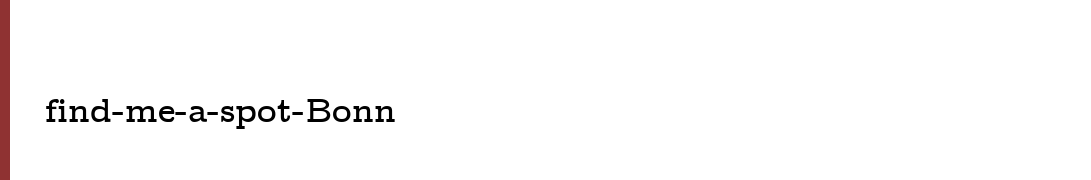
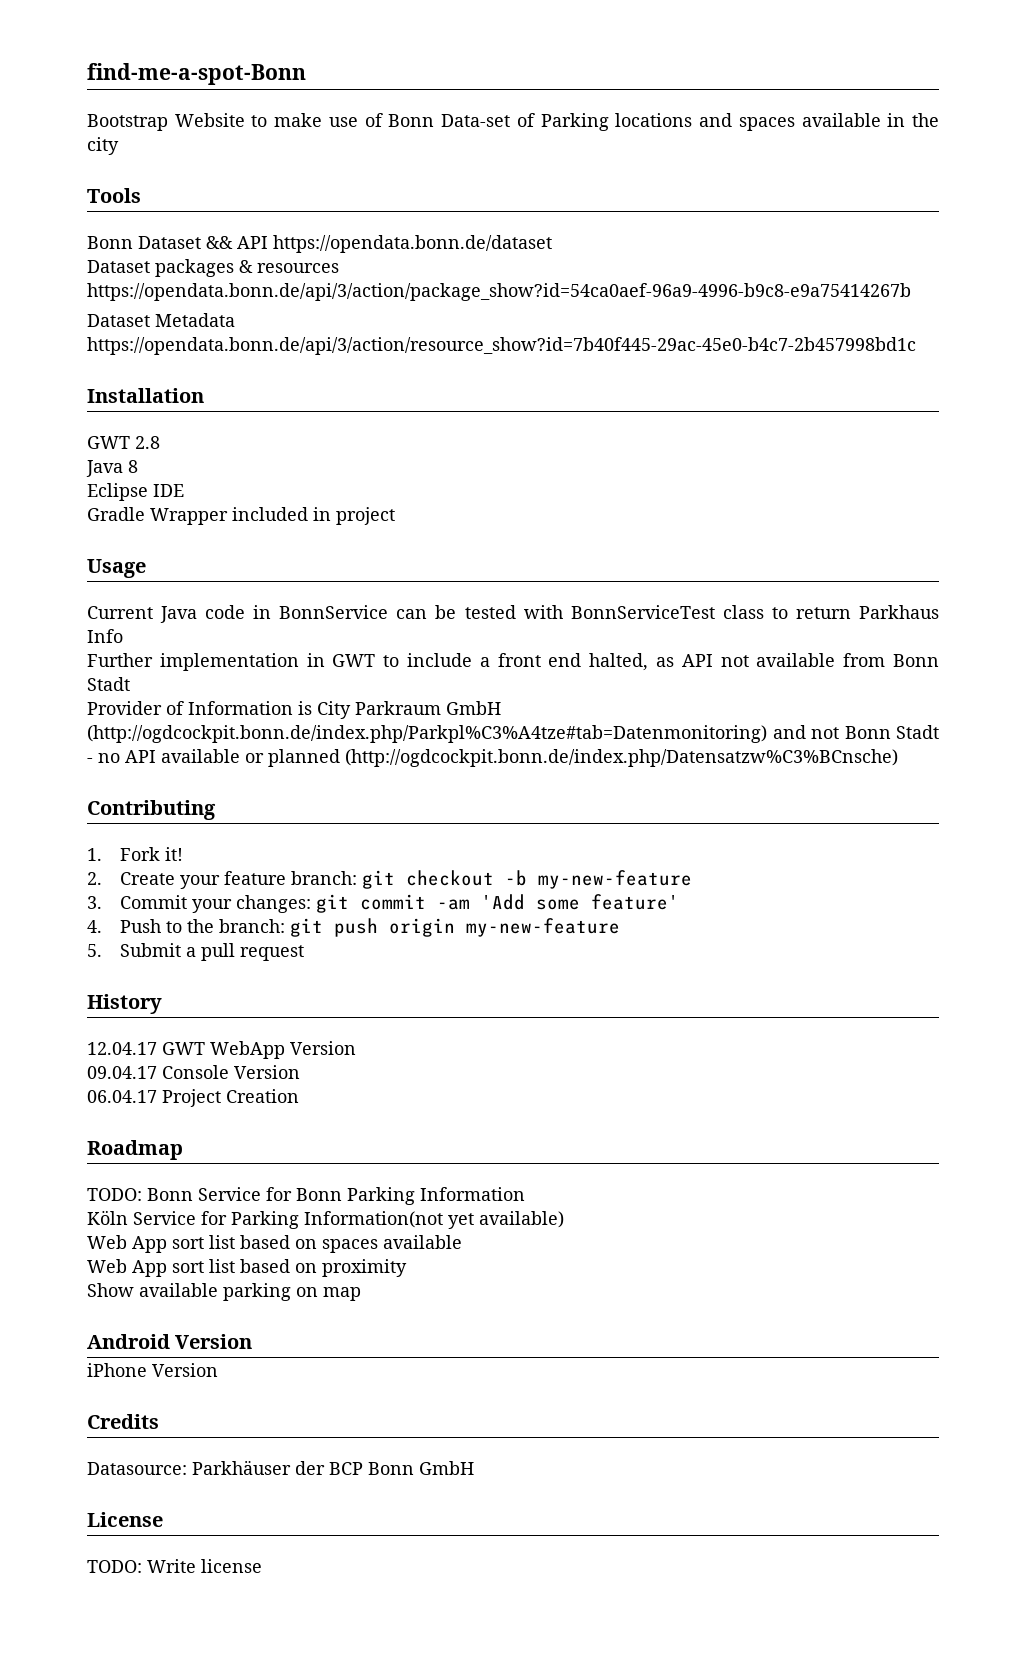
+ Bootstrap Website to make use of Bonn Data-set of Parking locations and spaces available in the city
+ Tools
+ Bonn Dataset && API https://opendata.bonn.de/dataset
+ Dataset packages & resources https://opendata.bonn.de/api/3/action/package_show?id=54ca0aef-96a9-4996-b9c8-e9a75414267b
+ Dataset Metadata https://opendata.bonn.de/api/3/action/resource_show?id=7b40f445-29ac-45e0-b4c7-2b457998bd1c
+ Installation
+ GWT 2.8
+ Java 8
+ Eclipse IDE
+ Gradle Wrapper included in project
+ Usage
+ Current Java code in BonnService can be tested with BonnServiceTest class to return Parkhaus Info
+ Further implementation in GWT to include a front end halted, as API not available from Bonn Stadt
+ Provider of Information is City Parkraum GmbH (http://ogdcockpit.bonn.de/index.php/Parkpl%C3%A4tze#tab=Datenmonitoring) and not Bonn Stadt - no API available or planned (http://ogdcockpit.bonn.de/index.php/Datensatzw%C3%BCnsche)
+ Contributing
+ 1. Fork it!
+ 2. Create your feature branch: git checkout -b my-new-feature
+ 3. Commit your changes: git commit -am 'Add some feature'
+ 4. Push to the branch: git push origin my-new-feature
+ 5. Submit a pull request
+ History
+ 12.04.17 GWT WebApp Version
+ 09.04.17 Console Version
+ 06.04.17 Project Creation
+ Roadmap
+ TODO: Bonn Service for Bonn Parking Information
+ Köln Service for Parking Information(not yet available)
+ Web App sort list based on spaces available
+ Web App sort list based on proximity
+ Show available parking on map
+ Android Version
+ iPhone Version
+ Credits
+ Datasource: Parkhäuser der BCP Bonn GmbH
+ License
+ TODO: Write license

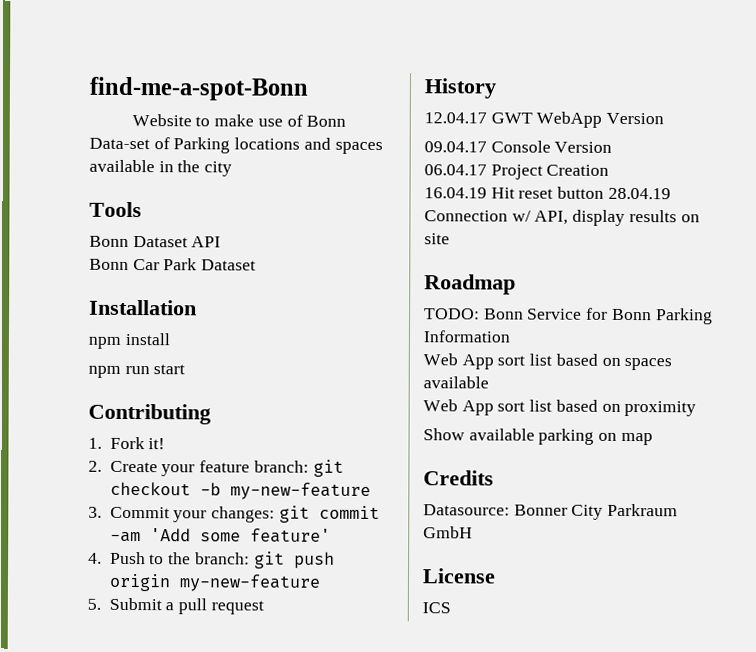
- Bootstrap Website to make use of Bonn Data-set of Parking locations and spaces available in the city
+ Website to make use of Bonn Data-set of Parking locations and spaces available in the city
- Bonn Dataset && API https://opendata.bonn.de/dataset
- Dataset packages & resources https://opendata.bonn.de/api/3/action/package_show?id=54ca0aef-96a9-4996-b9c8-e9a75414267b
- Dataset Metadata https://opendata.bonn.de/api/3/action/resource_show?id=7b40f445-29ac-45e0-b4c7-2b457998bd1c
+ Bonn Dataset API
+ Bonn Car Park Dataset
  Installation
- GWT 2.8
- Java 8
- Eclipse IDE
- Gradle Wrapper included in project
- Usage
- Current Java code in BonnService can be tested with BonnServiceTest class to return Parkhaus Info
- Further implementation in GWT to include a front end halted, as API not available from Bonn Stadt
- Provider of Information is City Parkraum GmbH (http://ogdcockpit.bonn.de/index.php/Parkpl%C3%A4tze#tab=Datenmonitoring) and not Bonn Stadt - no API available or planned (http://ogdcockpit.bonn.de/index.php/Datensatzw%C3%BCnsche)
+ npm install
+ npm run start
+ 16.04.19 Hit reset button 28.04.19 Connection w/ API, display results on site
- Köln Service for Parking Information(not yet available)
- Android Version
- iPhone Version
  Credits
- Datasource: Parkhäuser der BCP Bonn GmbH
+ Datasource: Bonner City Parkraum GmbH
- TODO: Write license
+ ICS

